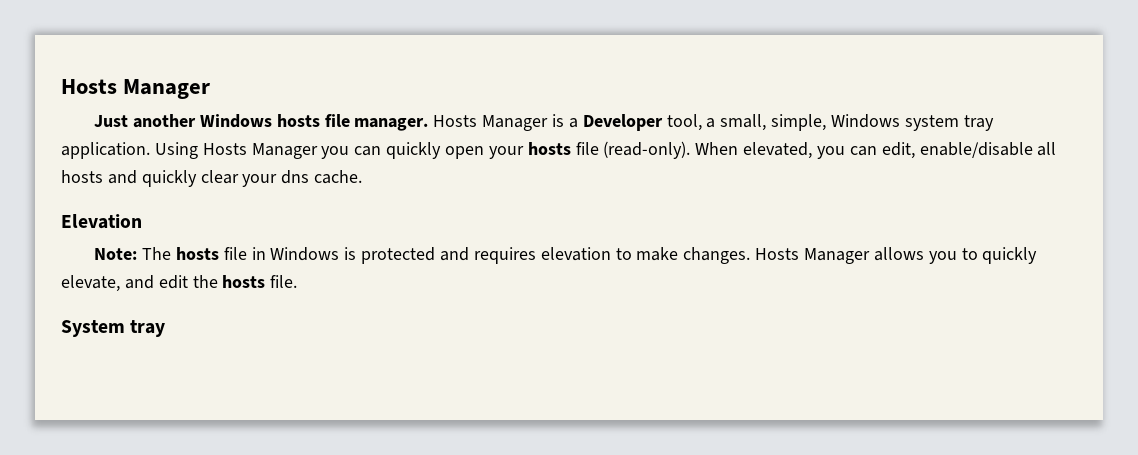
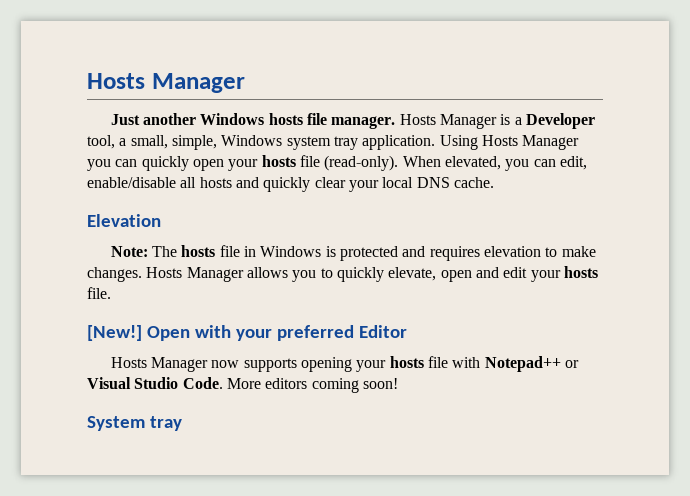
- When elevated, you can edit, enable/disable all hosts and quickly clear your dns cache.
+ When elevated, you can edit, enable/disable all hosts and quickly clear your local DNS cache.
- Hosts Manager allows you to quickly elevate, and edit the hosts file.
+ Hosts Manager allows you to quickly elevate, open and edit your hosts file.
+ [New!] Open with your preferred Editor
+ Hosts Manager now supports opening your hosts file with Notepad++ or Visual Studio Code. More editors coming soon!

